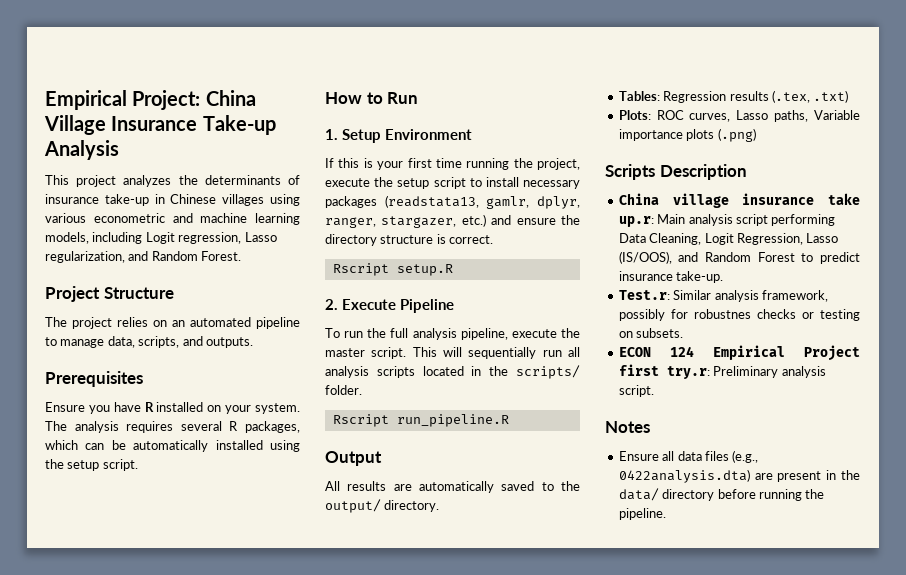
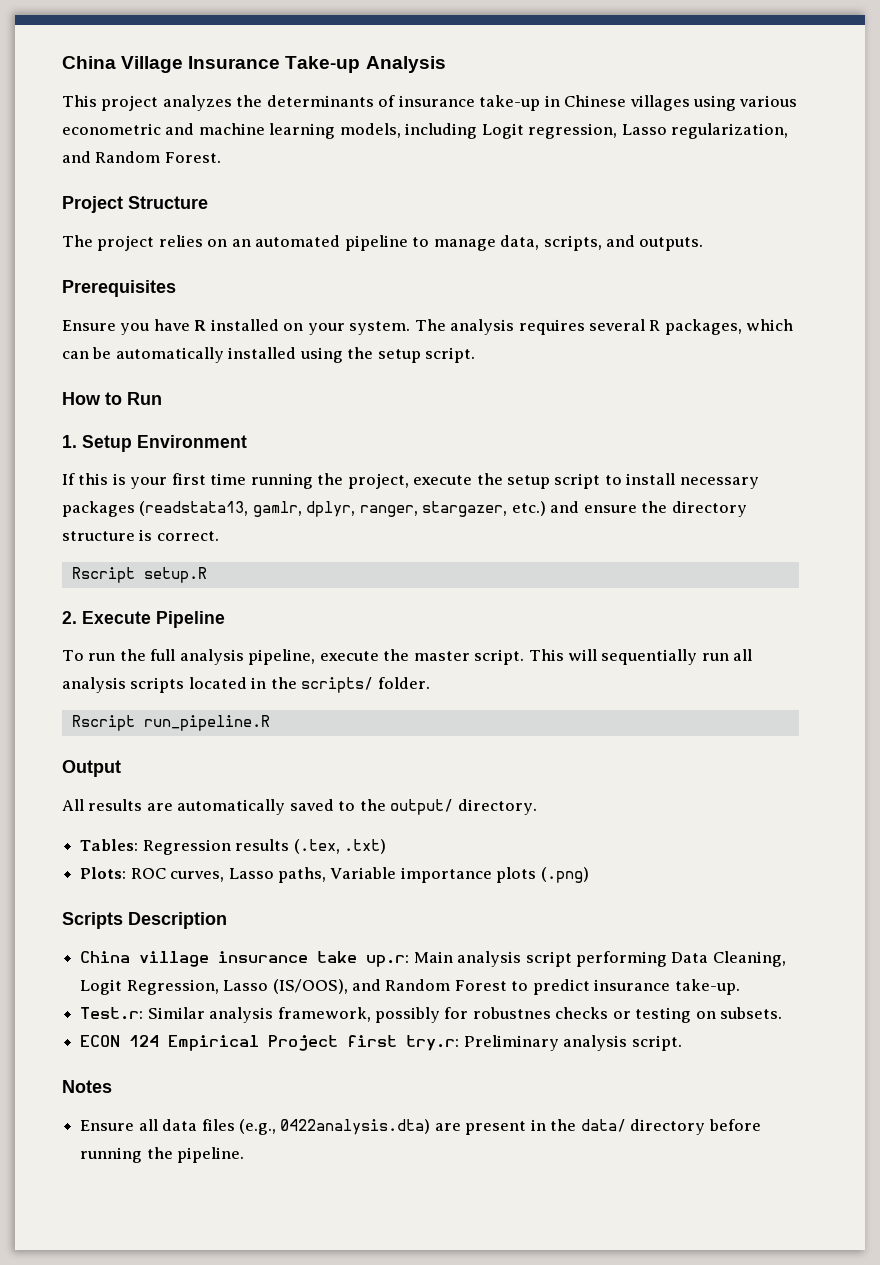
- Empirical Project: China Village Insurance Take-up Analysis
+ China Village Insurance Take-up Analysis

